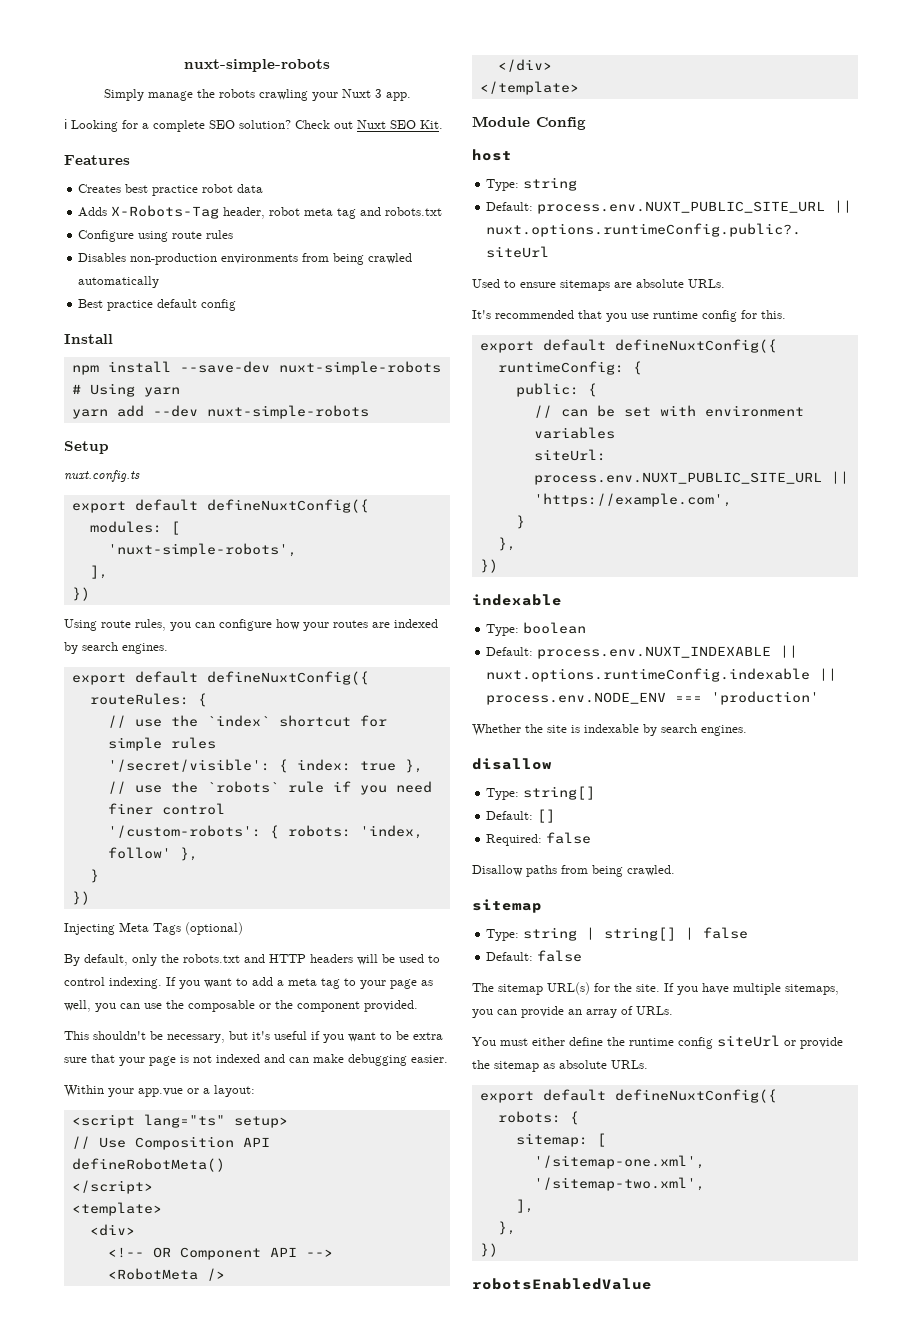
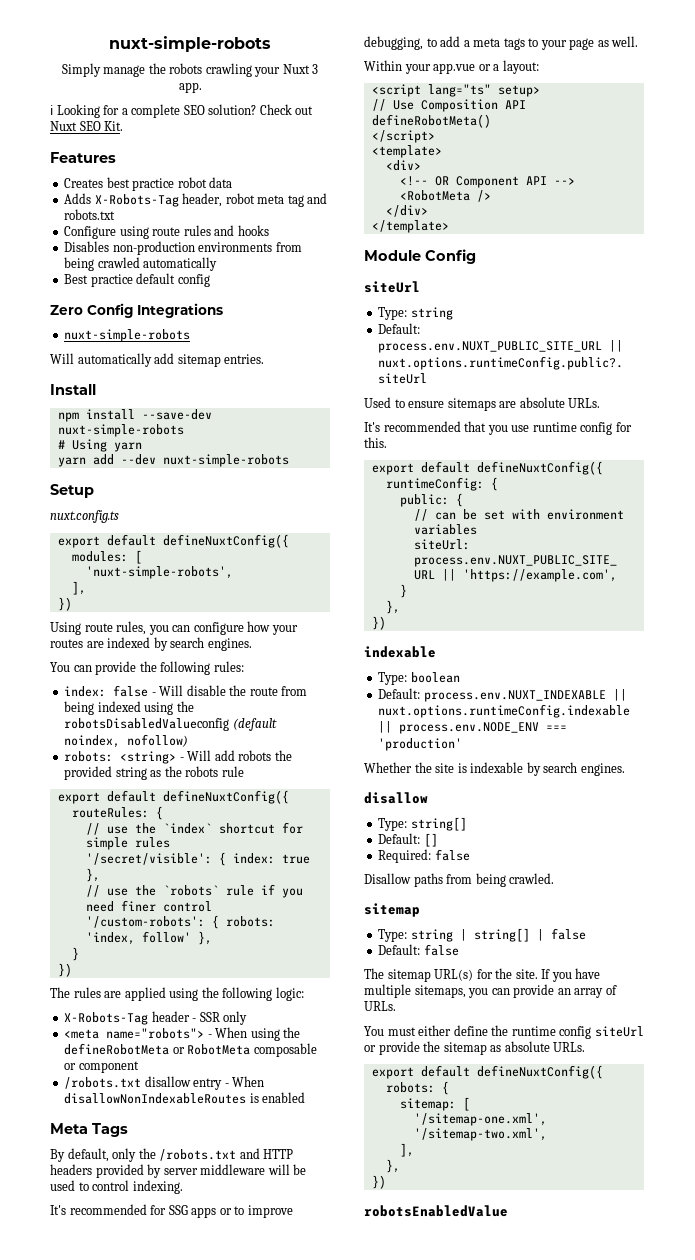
- Configure using route rules
+ Configure using route rules and hooks
+ Zero Config Integrations
+ nuxt-simple-robots
+ Will automatically add sitemap entries.
+ You can provide the following rules:
+ index: false - Will disable the route from being indexed using the robotsDisabledValueconfig (default noindex, nofollow)
+ robots: <string> - Will add robots the provided string as the robots rule
- Injecting Meta Tags (optional)
+ The rules are applied using the following logic:
+ X-Robots-Tag header - SSR only
+ <meta name="robots"> - When using the defineRobotMeta or RobotMeta composable or component
+ /robots.txt disallow entry - When disallowNonIndexableRoutes is enabled
+ Meta Tags
- By default, only the robots.txt and HTTP headers will be used to control indexing. If you want to add a meta tag to your page as well, you can use the composable or the component provided.
- This shouldn't be necessary, but it's useful if you want to be extra sure that your page is not indexed and can make debugging easier.
+ By default, only the /robots.txt and HTTP headers provided by server middleware will be used to control indexing.
+ It's recommended for SSG apps or to improve debugging, to add a meta tags to your page as well.
  Module Config
- host
+ siteUrl

